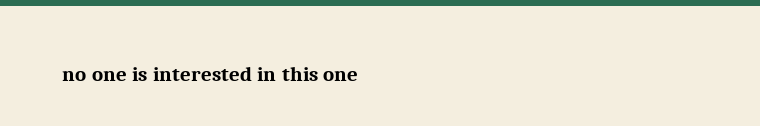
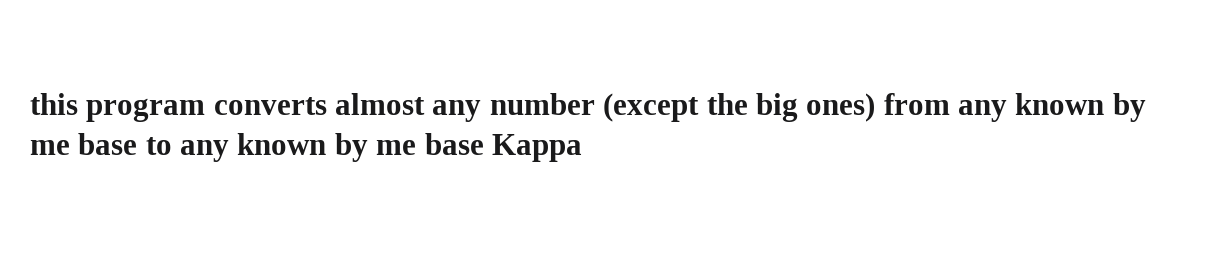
- no one is interested in this one
+ this program converts almost any number (except the big ones) from any known by me base to any known by me base Kappa

